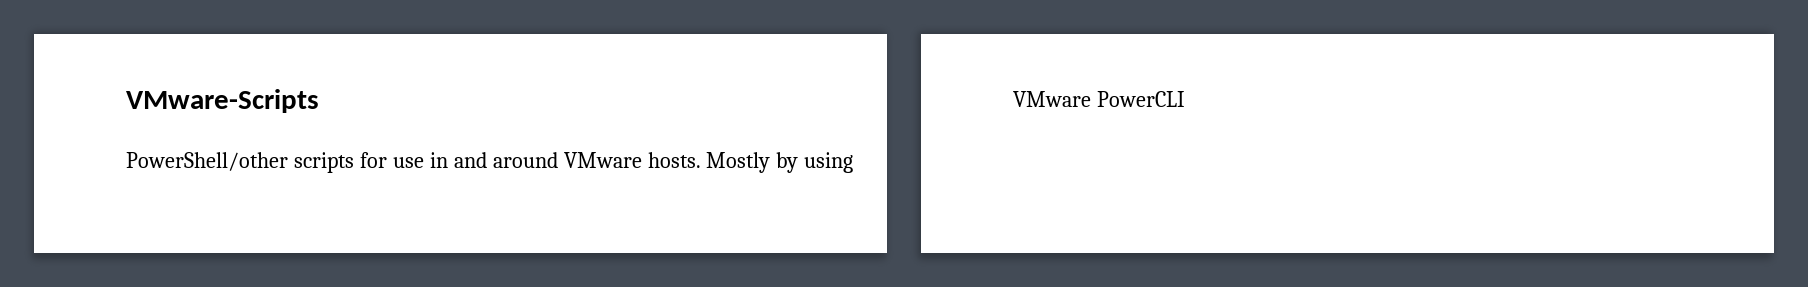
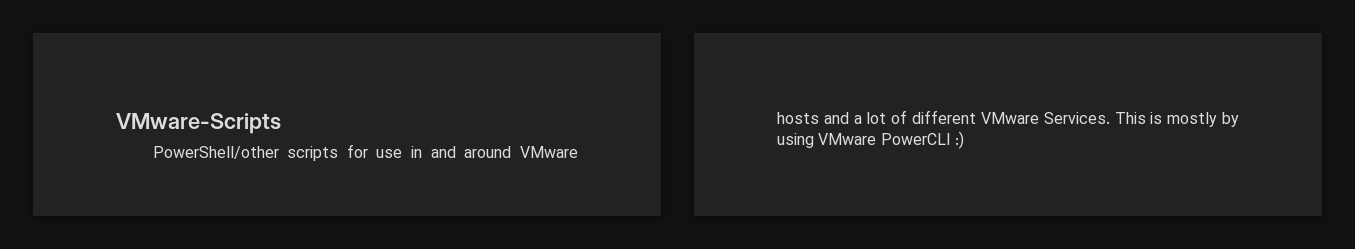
- PowerShell/other scripts for use in and around VMware hosts. Mostly by using VMware PowerCLI
+ PowerShell/other scripts for use in and around VMware hosts and a lot of different VMware Services. This is mostly by using VMware PowerCLI :)

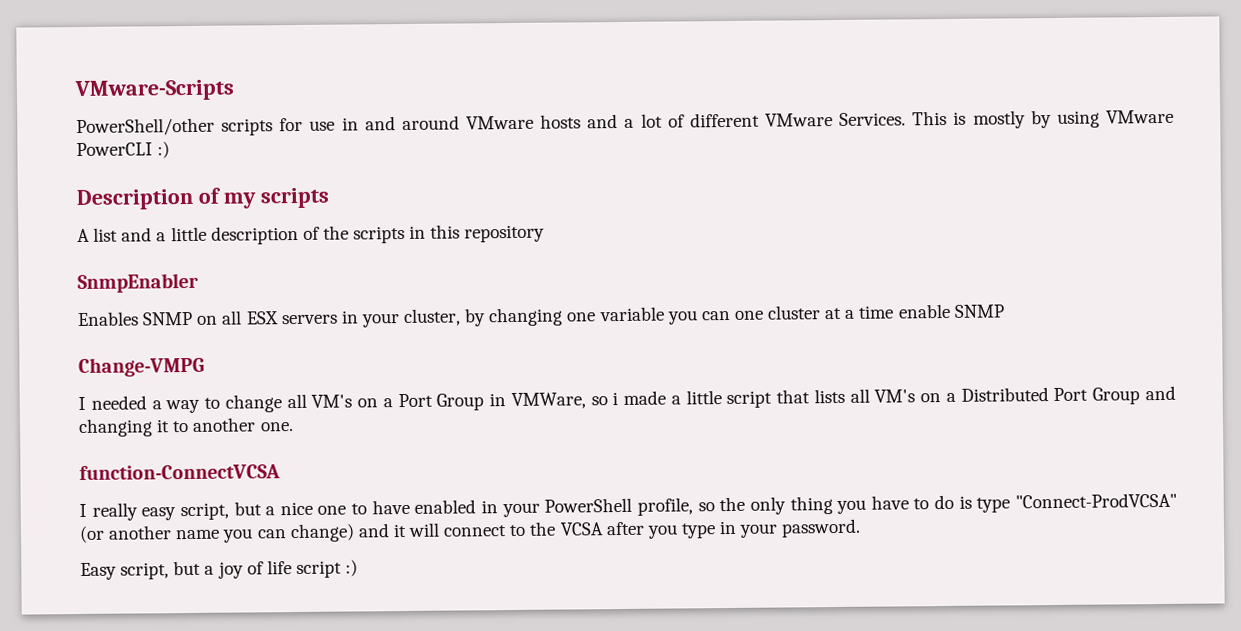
+ Description of my scripts
+ A list and a little description of the scripts in this repository
+ SnmpEnabler
+ Enables SNMP on all ESX servers in your cluster, by changing one variable you can one cluster at a time enable SNMP
+ Change-VMPG
+ I needed a way to change all VM's on a Port Group in VMWare, so i made a little script that lists all VM's on a Distributed Port Group and changing it to another one.
+ function-ConnectVCSA
+ I really easy script, but a nice one to have enabled in your PowerShell profile, so the only thing you have to do is type "Connect-ProdVCSA" (or another name you can change) and it will connect to the VCSA after you type in your password.
+ Easy script, but a joy of life script :)

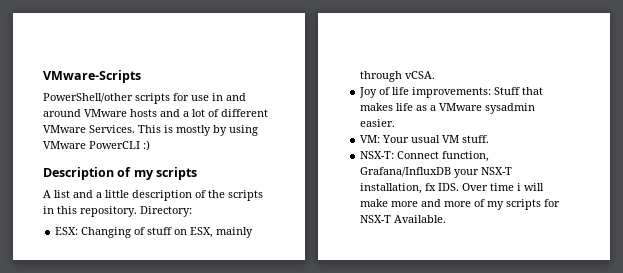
- A list and a little description of the scripts in this repository
- SnmpEnabler
- Enables SNMP on all ESX servers in your cluster, by changing one variable you can one cluster at a time enable SNMP
- Change-VMPG
- I needed a way to change all VM's on a Port Group in VMWare, so i made a little script that lists all VM's on a Distributed Port Group and changing it to another one.
- function-ConnectVCSA
- I really easy script, but a nice one to have enabled in your PowerShell profile, so the only thing you have to do is type "Connect-ProdVCSA" (or another name you can change) and it will connect to the VCSA after you type in your password.
- Easy script, but a joy of life script :)
+ A list and a little description of the scripts in this repository. Directory:
+ ESX: Changing of stuff on ESX, mainly through vCSA.
+ Joy of life improvements: Stuff that makes life as a VMware sysadmin easier.
+ VM: Your usual VM stuff.
+ NSX-T: Connect function, Grafana/InfluxDB your NSX-T installation, fx IDS. Over time i will make more and more of my scripts for NSX-T Available.

